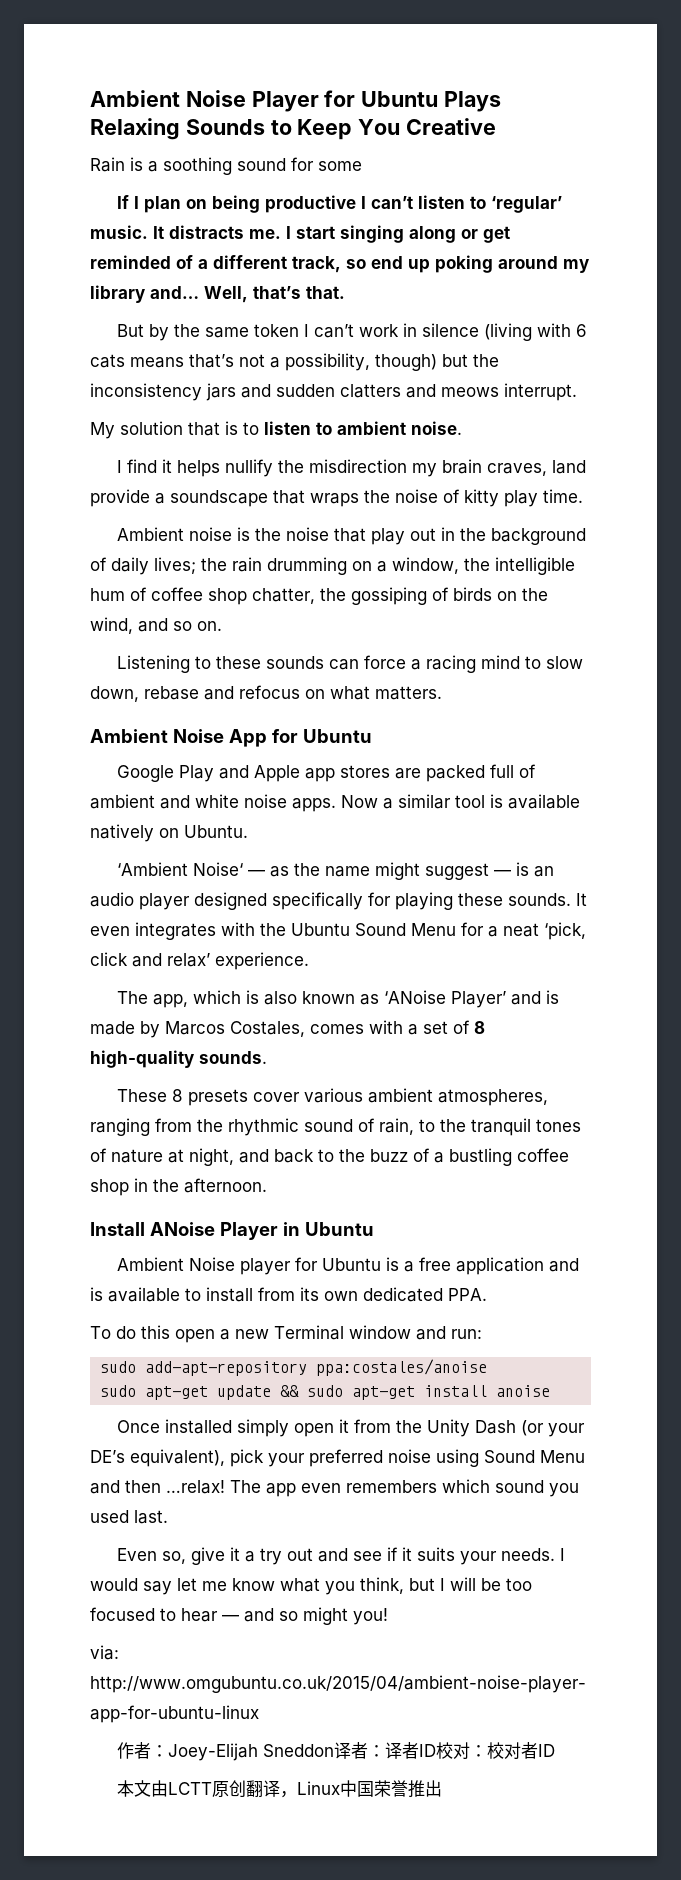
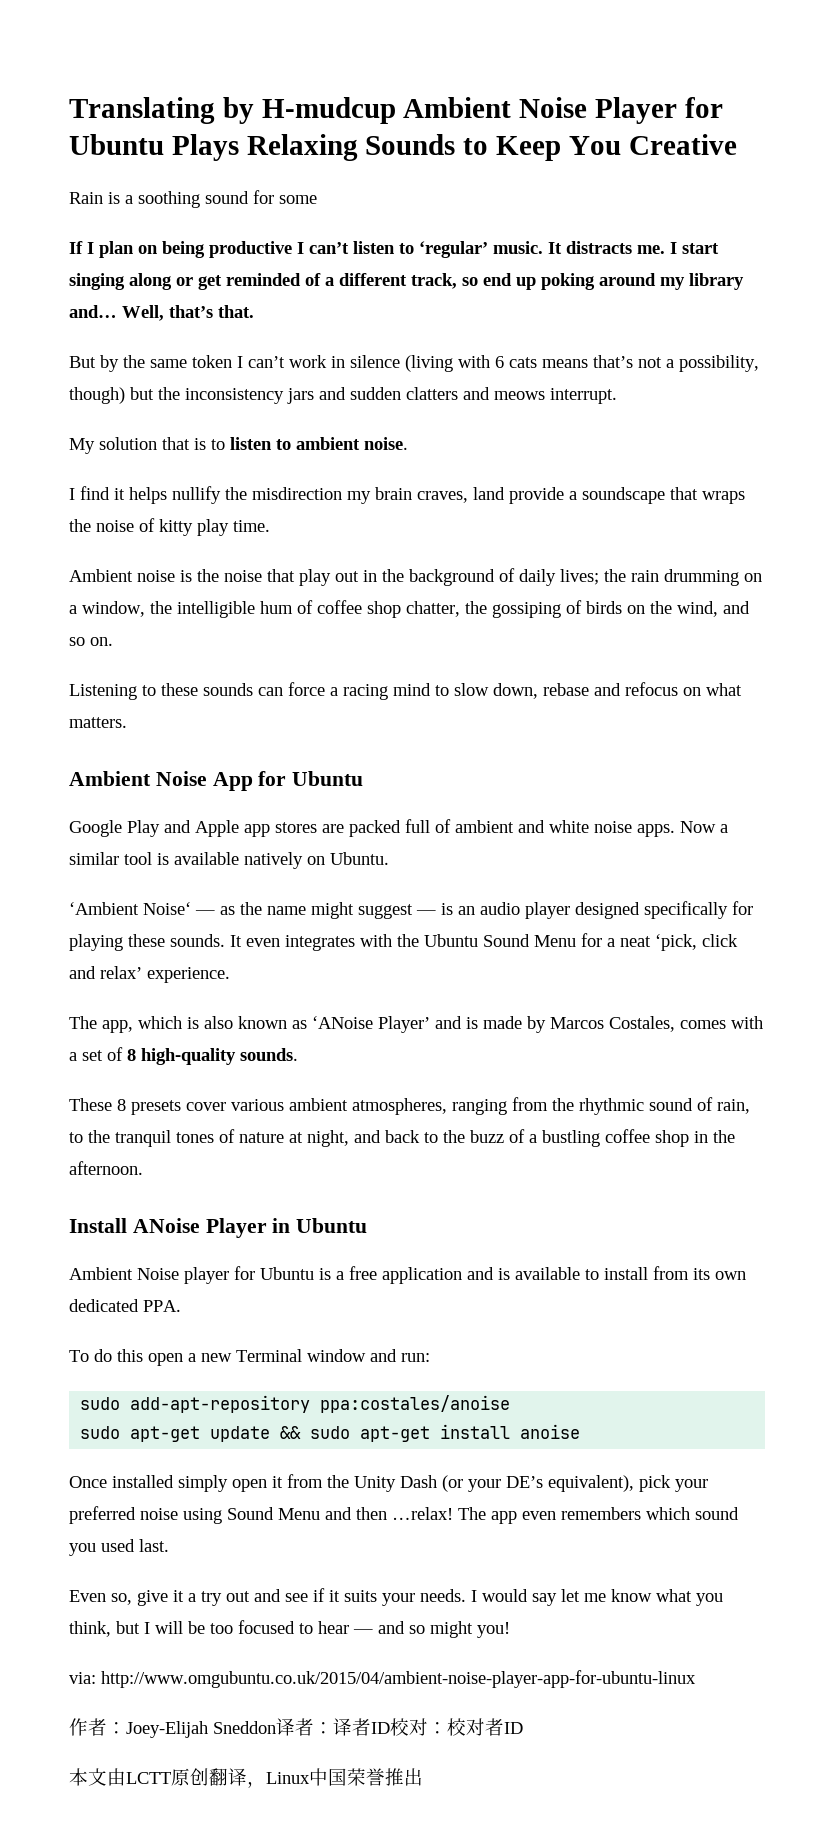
- Ambient Noise Player for Ubuntu Plays Relaxing Sounds to Keep You Creative
+ Translating by H-mudcup Ambient Noise Player for Ubuntu Plays Relaxing Sounds to Keep You Creative

